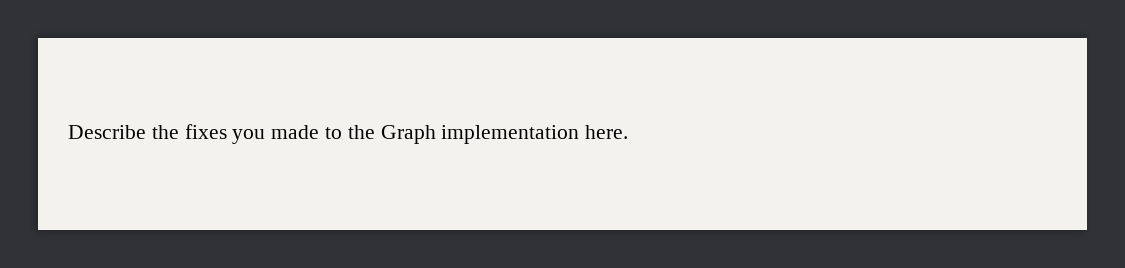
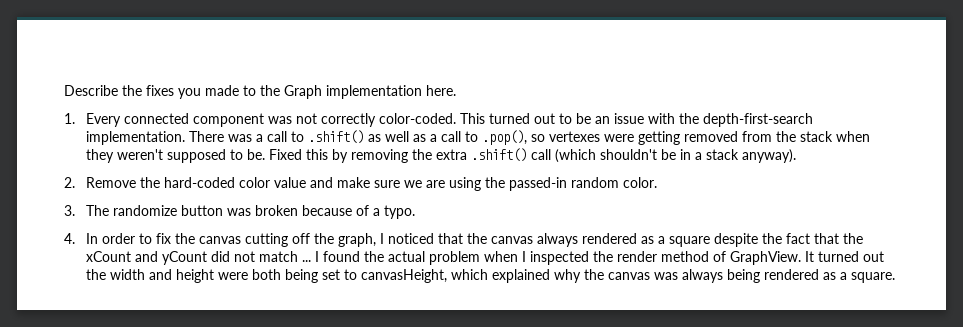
+ 1. Every connected component was not correctly color-coded. This turned out to be an issue with the depth-first-search implementation. There was a call to .shift() as well as a call to .pop(), so vertexes were getting removed from the stack when they weren't supposed to be. Fixed this by removing the extra .shift() call (which shouldn't be in a stack anyway).
+ 2. Remove the hard-coded color value and make sure we are using the passed-in random color.
+ 3. The randomize button was broken because of a typo.
+ 4. In order to fix the canvas cutting off the graph, I noticed that the canvas always rendered as a square despite the fact that the xCount and yCount did not match ... I found the actual problem when I inspected the render method of GraphView. It turned out the width and height were both being set to canvasHeight, which explained why the canvas was always being rendered as a square.

